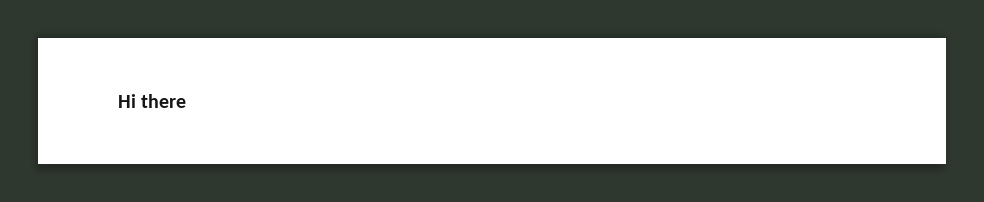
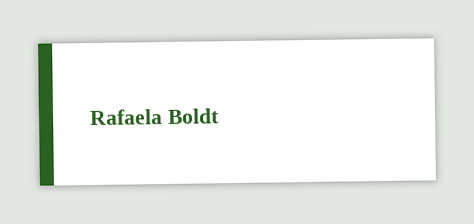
- Hi there
+ Rafaela Boldt

